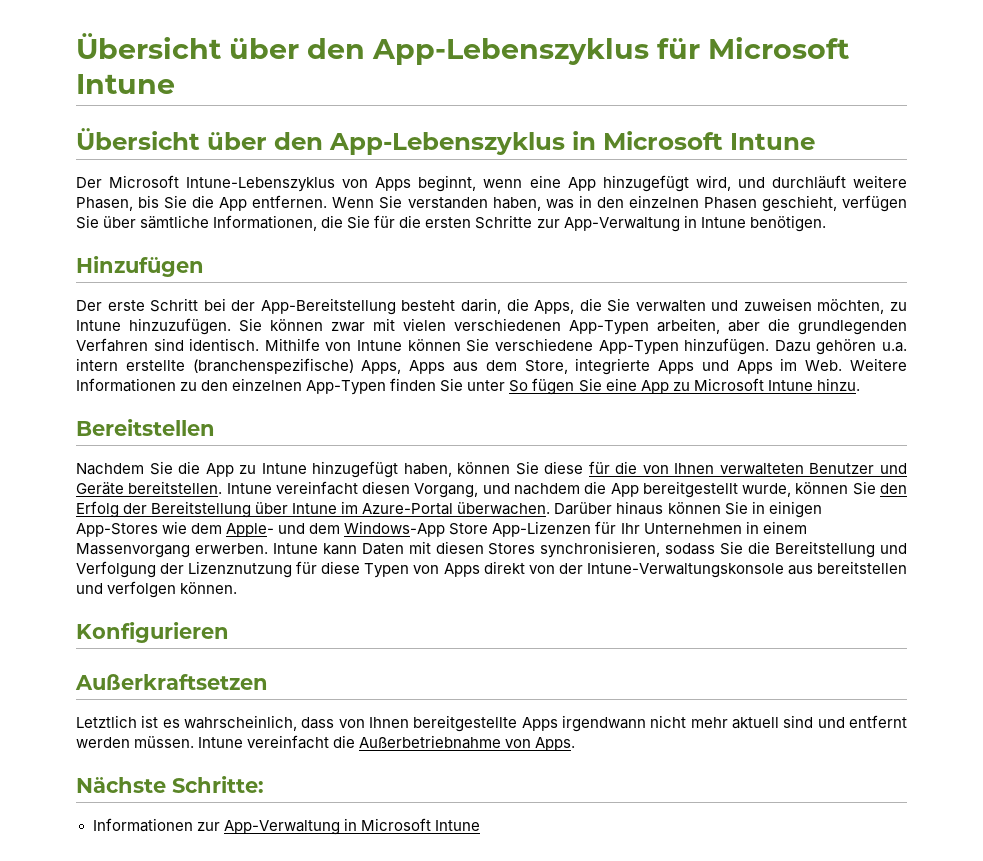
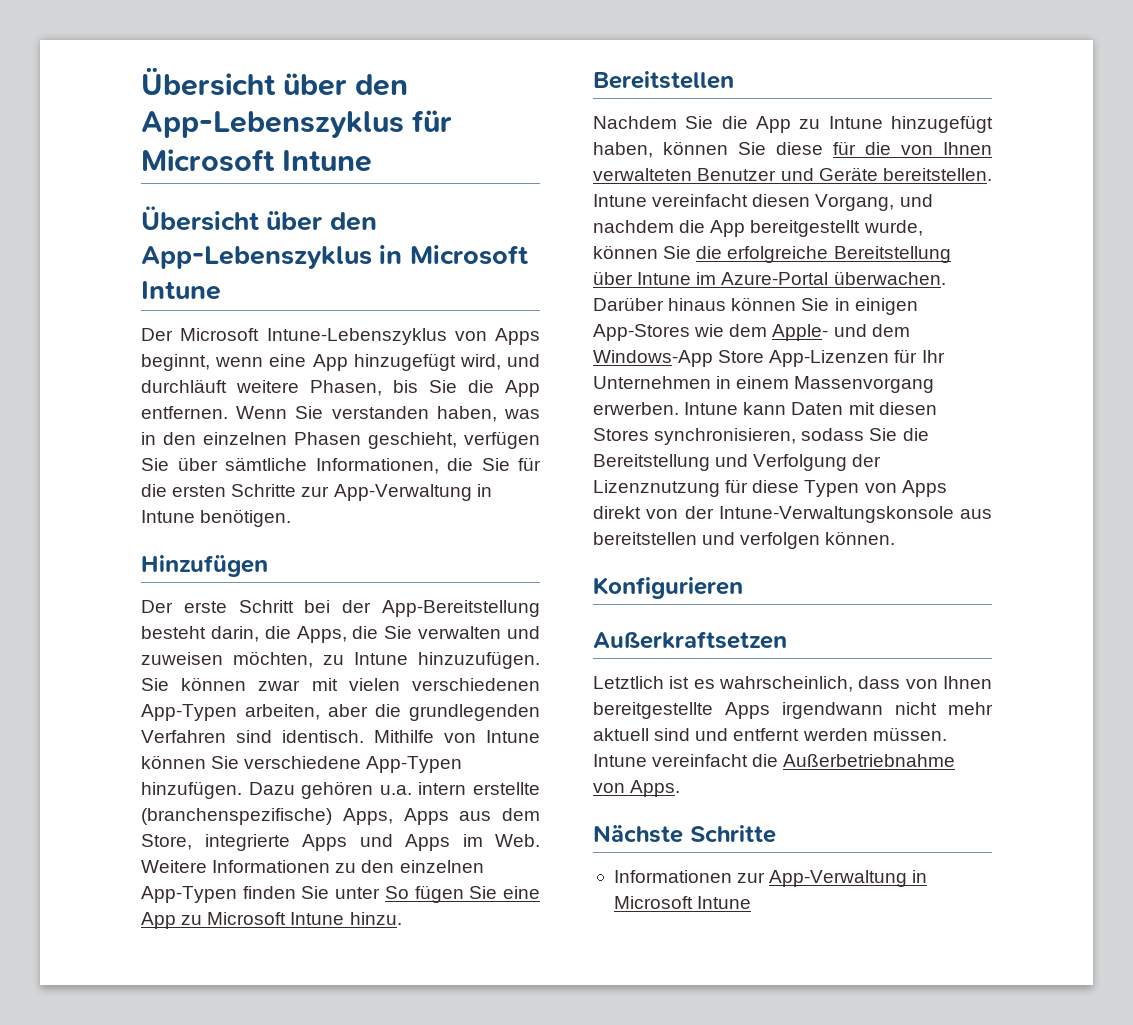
- Intune vereinfacht diesen Vorgang, und nachdem die App bereitgestellt wurde, können Sie den Erfolg der Bereitstellung über Intune im Azure-Portal überwachen.
+ Intune vereinfacht diesen Vorgang, und nachdem die App bereitgestellt wurde, können Sie die erfolgreiche Bereitstellung über Intune im Azure-Portal überwachen.
- Nächste Schritte:
+ Nächste Schritte

